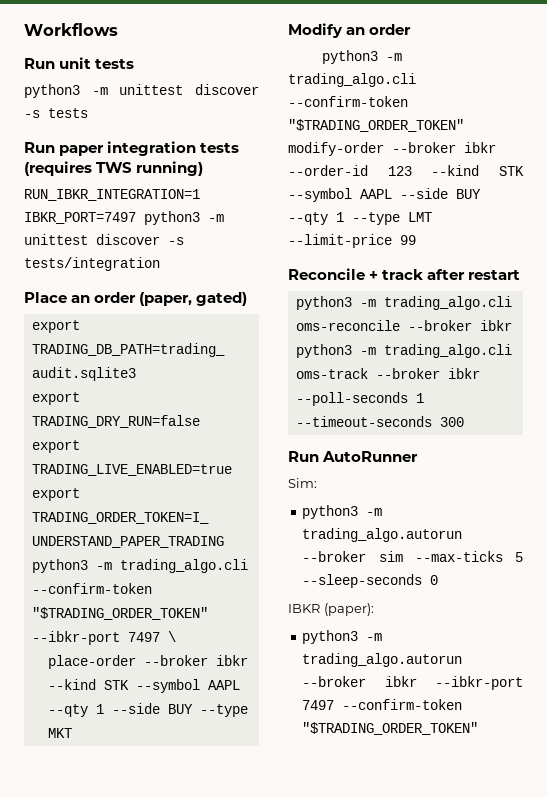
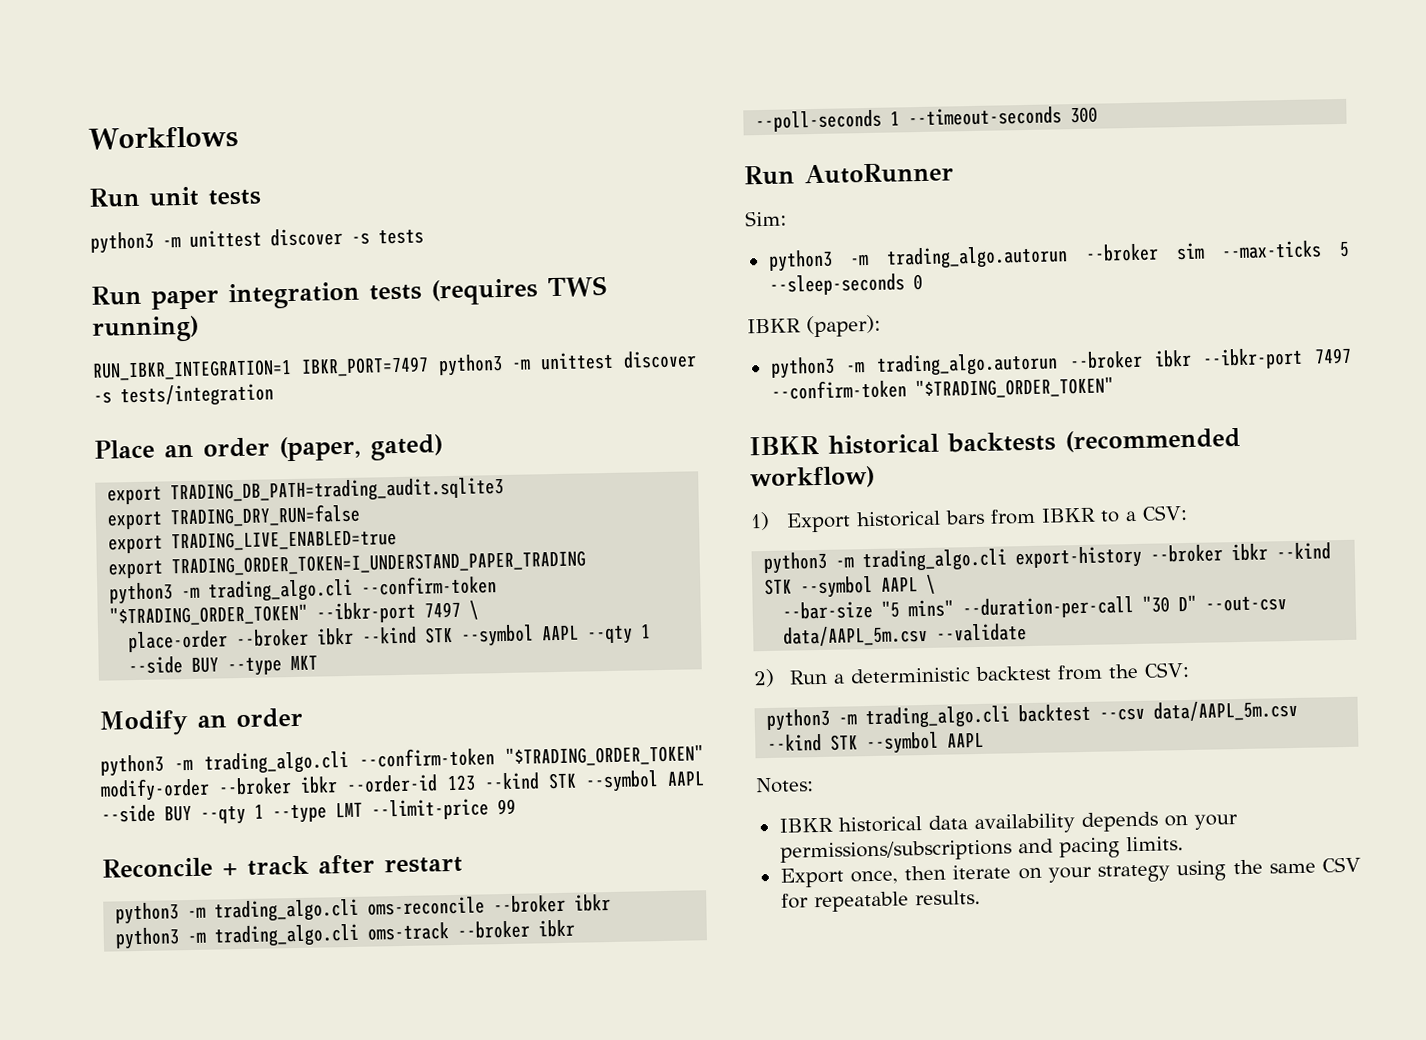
+ IBKR historical backtests (recommended workflow)
+ 1) Export historical bars from IBKR to a CSV:
+ python3 -m trading_algo.cli export-history --broker ibkr --kind STK --symbol AAPL \
+ --bar-size "5 mins" --duration-per-call "30 D" --out-csv data/AAPL_5m.csv --validate
+ 2) Run a deterministic backtest from the CSV:
+ python3 -m trading_algo.cli backtest --csv data/AAPL_5m.csv --kind STK --symbol AAPL
+ Notes:
+ IBKR historical data availability depends on your permissions/subscriptions and pacing limits.
+ Export once, then iterate on your strategy using the same CSV for repeatable results.

